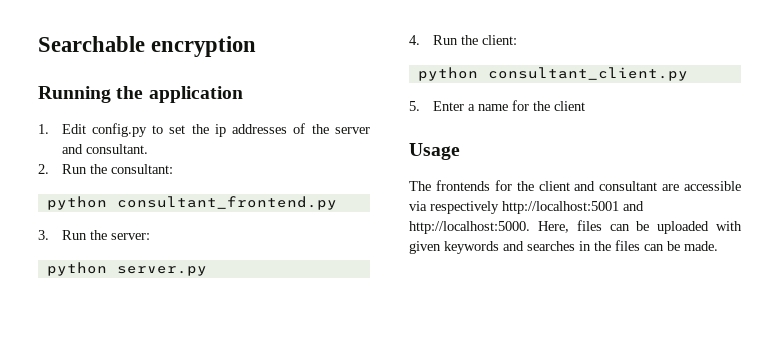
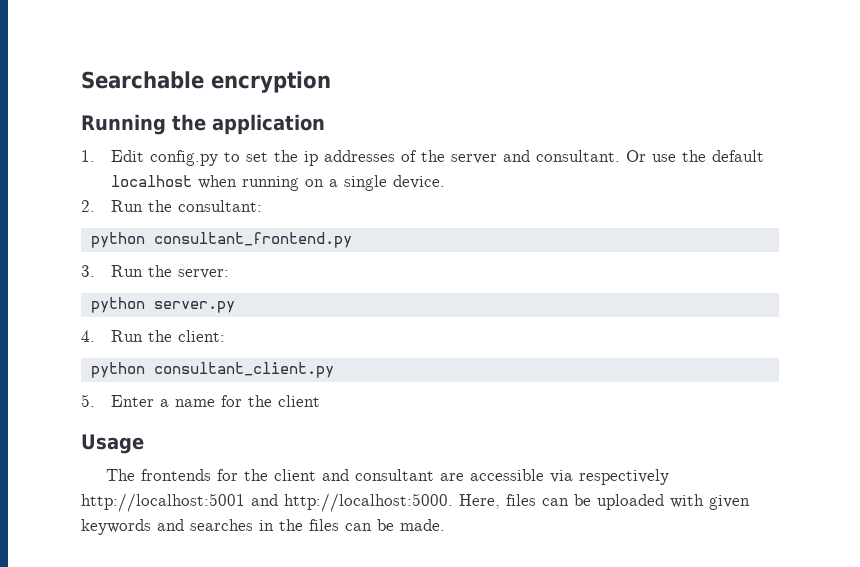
+ Or use the default localhost when running on a single device.

